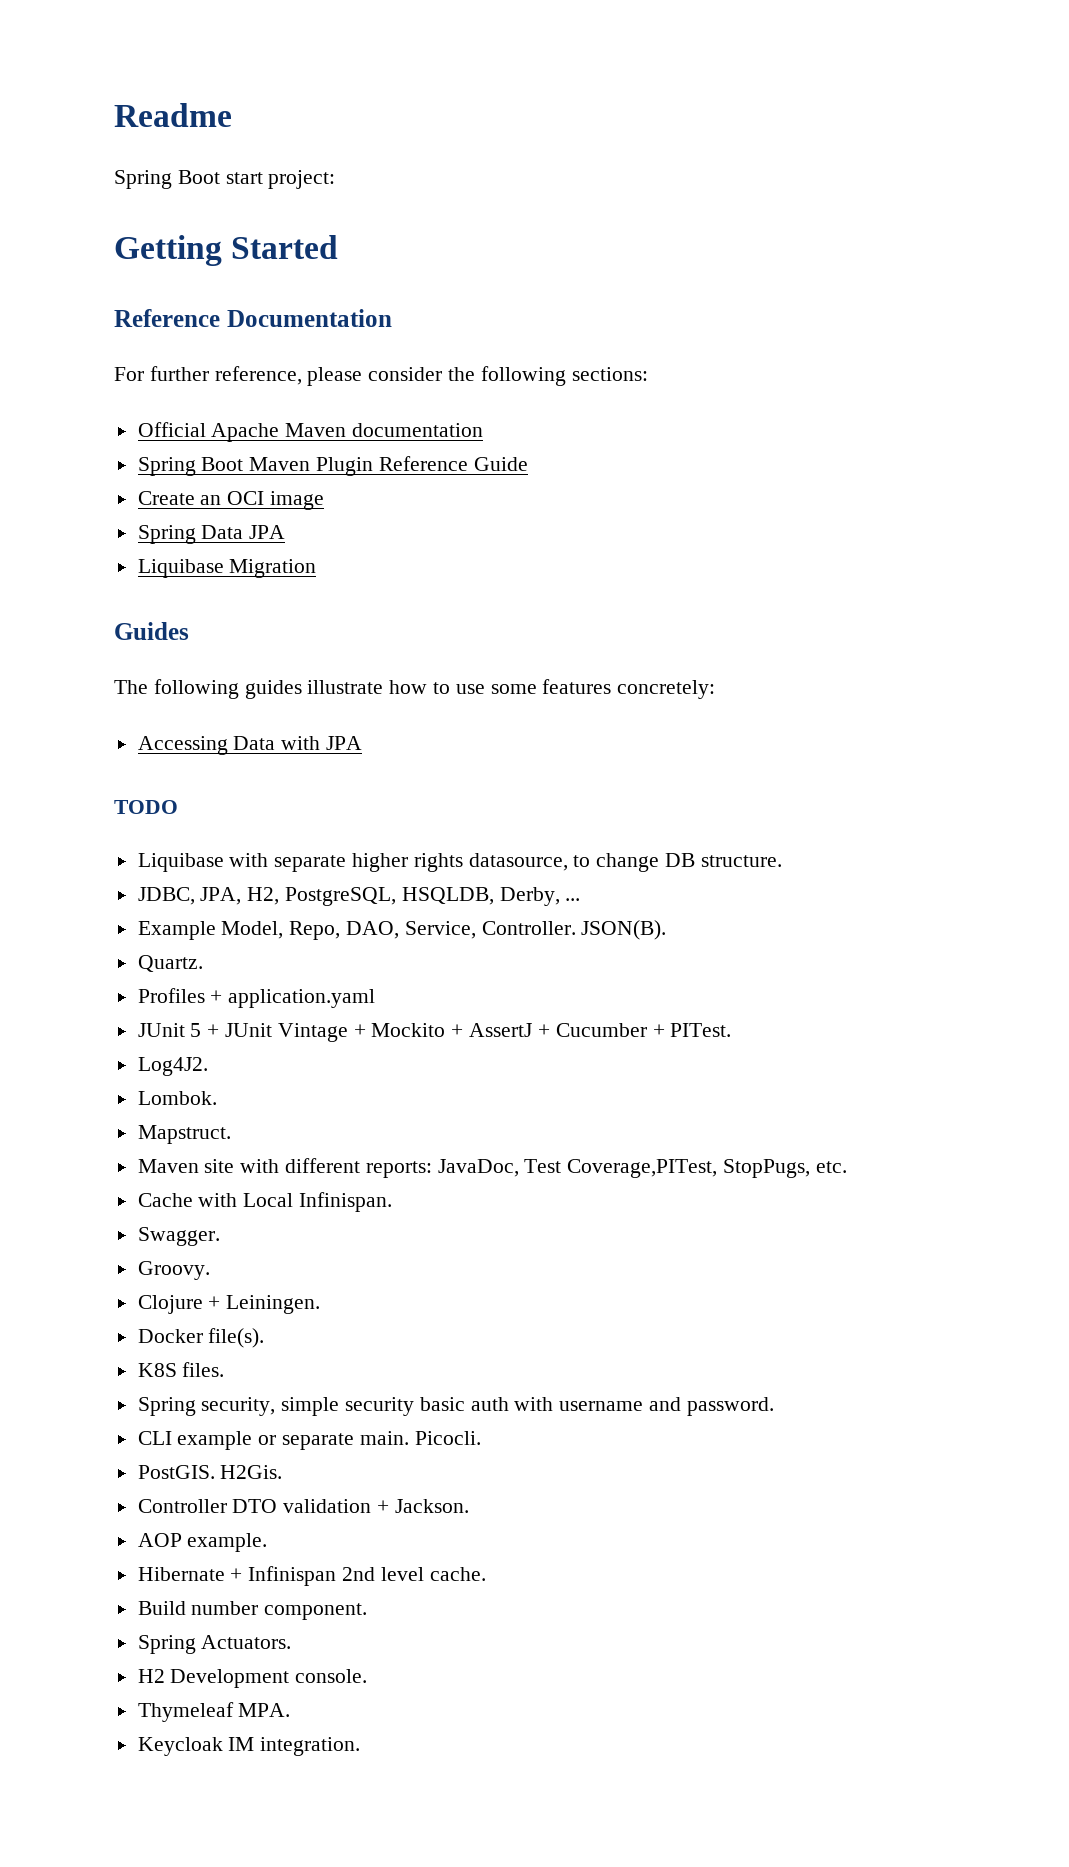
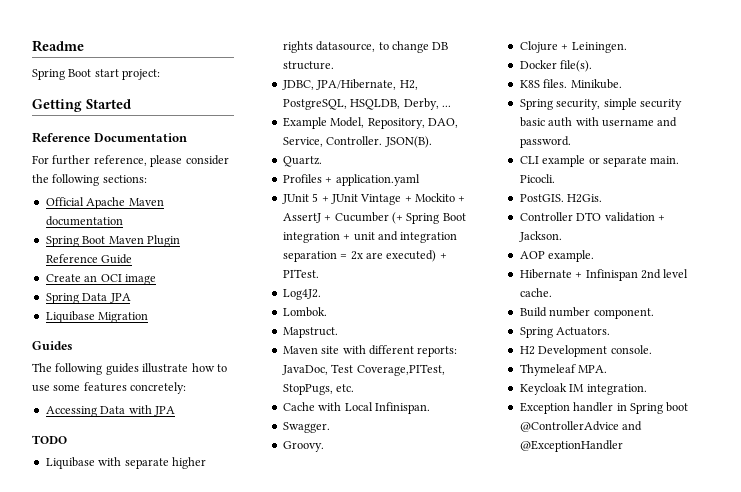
- JDBC, JPA, H2, PostgreSQL, HSQLDB, Derby, ...
+ JDBC, JPA/Hibernate, H2, PostgreSQL, HSQLDB, Derby, ...
- Example Model, Repo, DAO, Service, Controller.
+ Example Model, Repository, DAO, Service, Controller.
- JUnit 5 + JUnit Vintage + Mockito + AssertJ + Cucumber + PITest.
+ JUnit 5 + JUnit Vintage + Mockito + AssertJ + Cucumber (+ Spring Boot integration + unit and integration separation = 2x are executed) + PITest.
+ Minikube.
+ Exception handler in Spring boot @ControllerAdvice and @ExceptionHandler

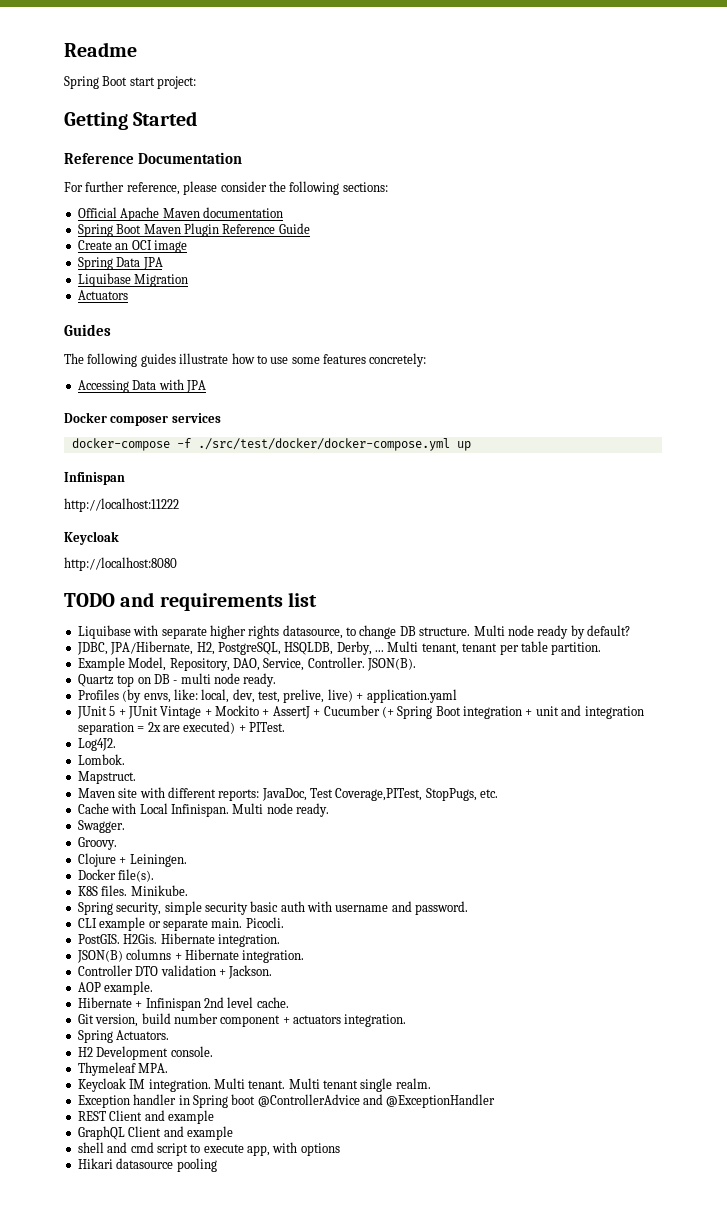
+ Actuators
- TODO
+ Docker composer services
+ docker-compose -f ./src/test/docker/docker-compose.yml up
+ Infinispan
+ http://localhost:11222
+ Keycloak
+ http://localhost:8080
+ TODO and requirements list
+ Multi node ready by default?
+ Multi tenant, tenant per table partition.
- Quartz.
- Profiles + application.yaml
+ Quartz top on DB - multi node ready.
+ Profiles (by envs, like: local, dev, test, prelive, live) + application.yaml
+ Multi node ready.
- H2Gis.
+ H2Gis. Hibernate integration.
+ JSON(B) columns + Hibernate integration.
- Build number component.
+ Git version, build number component + actuators integration.
+ Multi tenant. Multi tenant single realm.
+ REST Client and example
+ GraphQL Client and example
+ shell and cmd script to execute app, with options
+ Hikari datasource pooling

